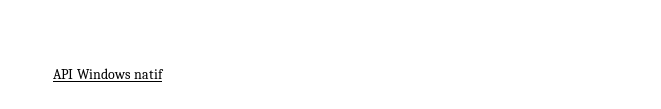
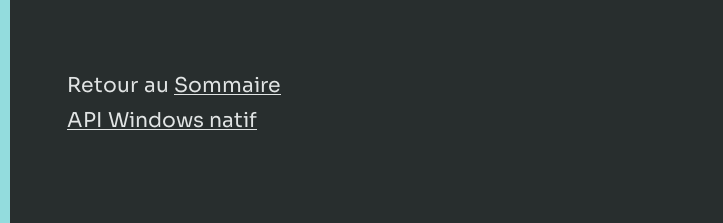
+ Retour au Sommaire

